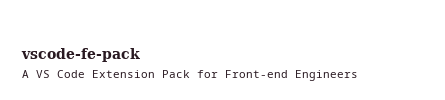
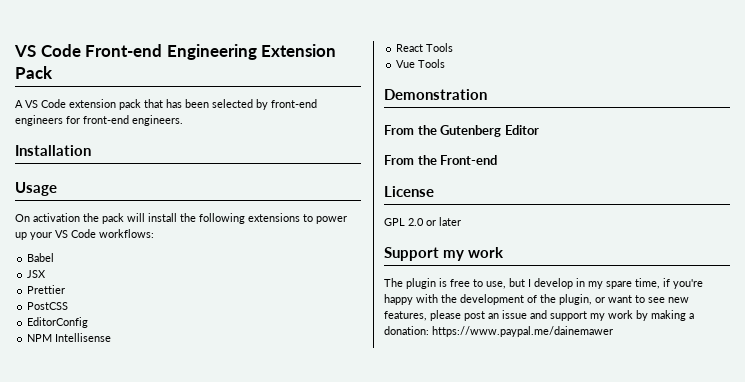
- vscode-fe-pack
- A VS Code Extension Pack for Front-end Engineers
+ VS Code Front-end Engineering Extension Pack
+ A VS Code extension pack that has been selected by front-end engineers for front-end engineers.
+ Installation
+ Usage
+ On activation the pack will install the following extensions to power up your VS Code workflows:
+ Babel
+ JSX
+ Prettier
+ PostCSS
+ EditorConfig
+ NPM Intellisense
+ React Tools
+ Vue Tools
+ Demonstration
+ From the Gutenberg Editor
+ From the Front-end
+ License
+ GPL 2.0 or later
+ Support my work
+ The plugin is free to use, but I develop in my spare time, if you're happy with the development of the plugin, or want to see new features, please post an issue and support my work by making a donation: https://www.paypal.me/dainemawer

